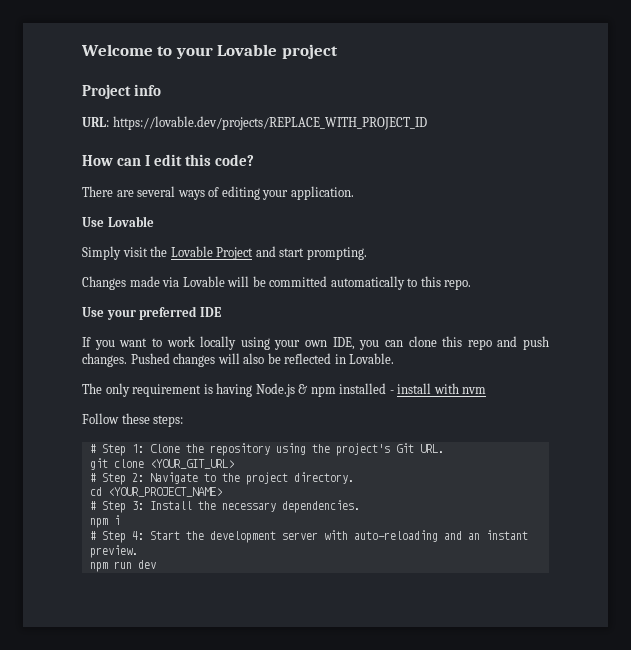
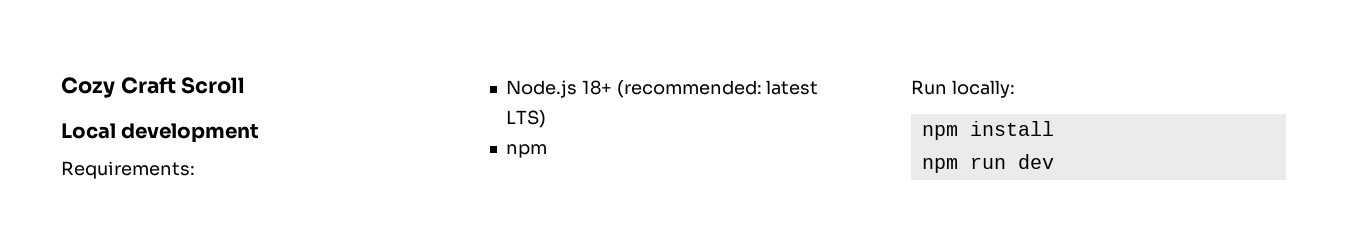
- Welcome to your Lovable project
- Project info
- URL: https://lovable.dev/projects/REPLACE_WITH_PROJECT_ID
- How can I edit this code?
- There are several ways of editing your application.
- Use Lovable
- Simply visit the Lovable Project and start prompting.
- Changes made via Lovable will be committed automatically to this repo.
- Use your preferred IDE
- If you want to work locally using your own IDE, you can clone this repo and push changes. Pushed changes will also be reflected in Lovable.
- The only requirement is having Node.js & npm installed - install with nvm
- Follow these steps:
- # Step 1: Clone the repository using the project's Git URL.
- git clone <YOUR_GIT_URL>
- # Step 2: Navigate to the project directory.
- cd <YOUR_PROJECT_NAME>
- # Step 3: Install the necessary dependencies.
- npm i
- # Step 4: Start the development server with auto-reloading and an instant preview.
+ Cozy Craft Scroll
+ Local development
+ Requirements:
+ Node.js 18+ (recommended: latest LTS)
+ npm
+ Run locally:
+ npm install

